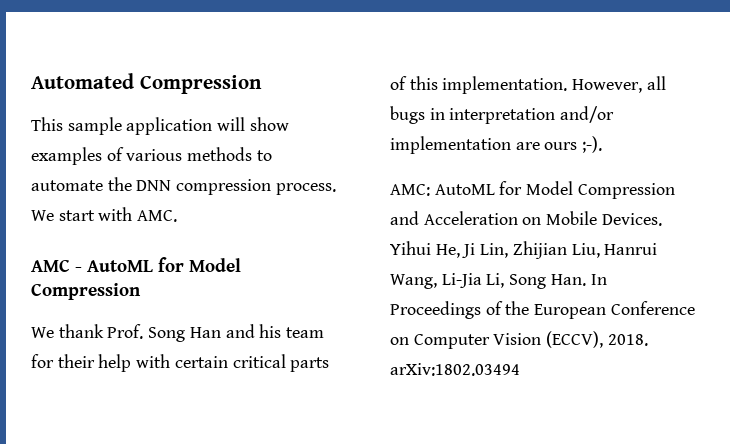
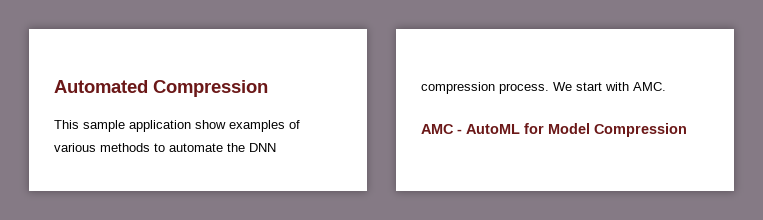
- This sample application will show examples of various methods to automate the DNN compression process.
+ This sample application show examples of various methods to automate the DNN compression process.
- We thank Prof. Song Han and his team for their help with certain critical parts of this implementation. However, all bugs in interpretation and/or implementation are ours ;-).
- AMC: AutoML for Model Compression and Acceleration on Mobile Devices. Yihui He, Ji Lin, Zhijian Liu, Hanrui Wang, Li-Jia Li, Song Han. In Proceedings of the European Conference on Computer Vision (ECCV), 2018. arXiv:1802.03494

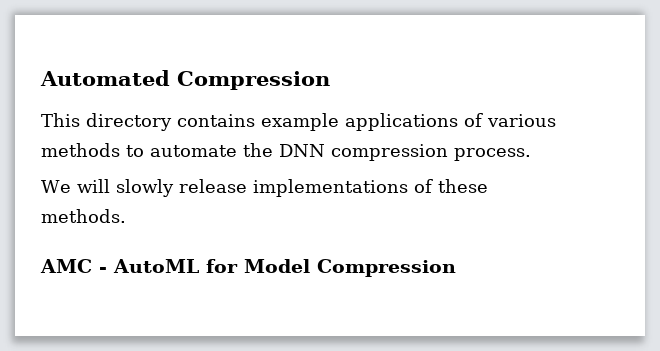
- This sample application show examples of various methods to automate the DNN compression process. We start with AMC.
+ This directory contains example applications of various methods to automate the DNN compression process.
+ We will slowly release implementations of these methods.

